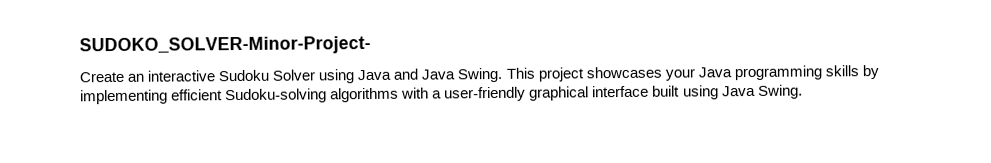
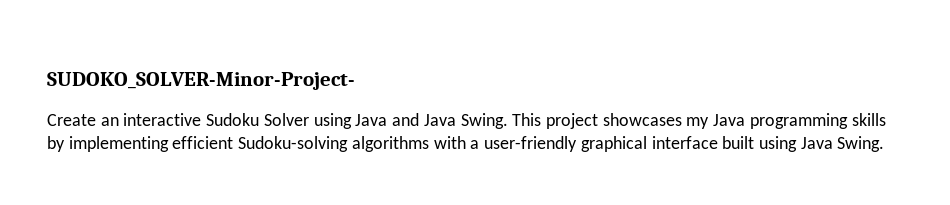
- This project showcases your Java programming skills by implementing efficient Sudoku-solving algorithms with a user-friendly graphical interface built using Java Swing.
+ This project showcases my Java programming skills by implementing efficient Sudoku-solving algorithms with a user-friendly graphical interface built using Java Swing.

